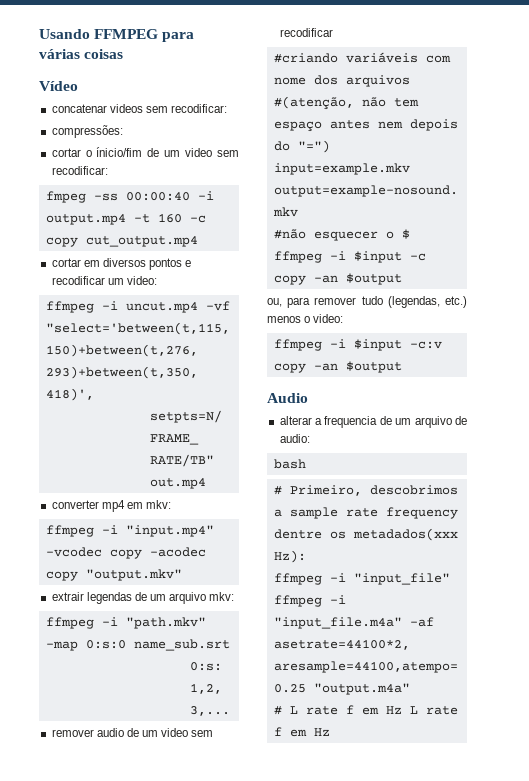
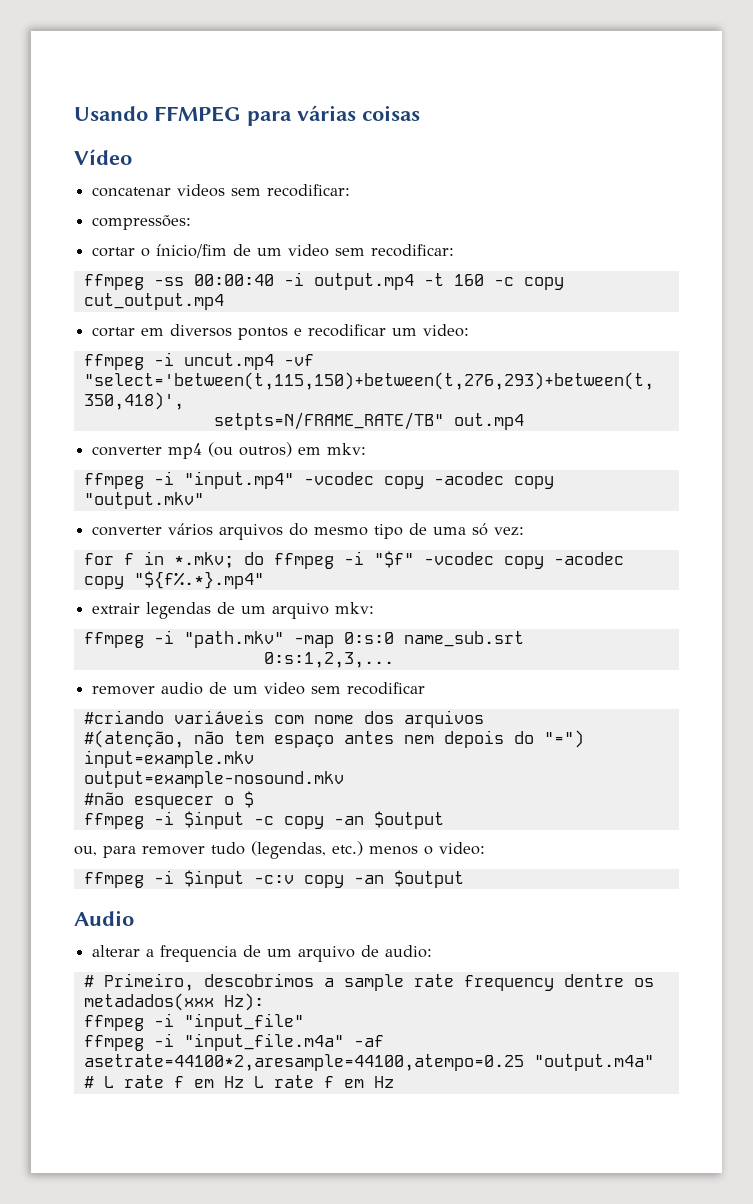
- fmpeg -ss 00:00:40 -i output.mp4 -t 160 -c copy cut_output.mp4
+ ffmpeg -ss 00:00:40 -i output.mp4 -t 160 -c copy cut_output.mp4
- converter mp4 em mkv:
+ converter mp4 (ou outros) em mkv:
+ converter vários arquivos do mesmo tipo de uma só vez:
+ for f in *.mkv; do ffmpeg -i "$f" -vcodec copy -acodec copy "${f%.*}.mp4"
- bash

